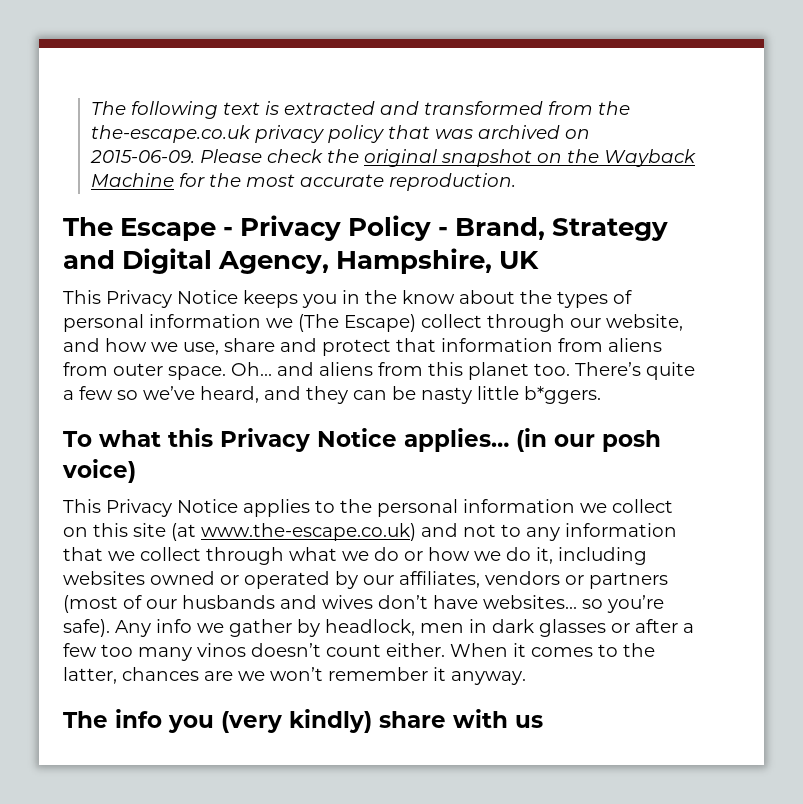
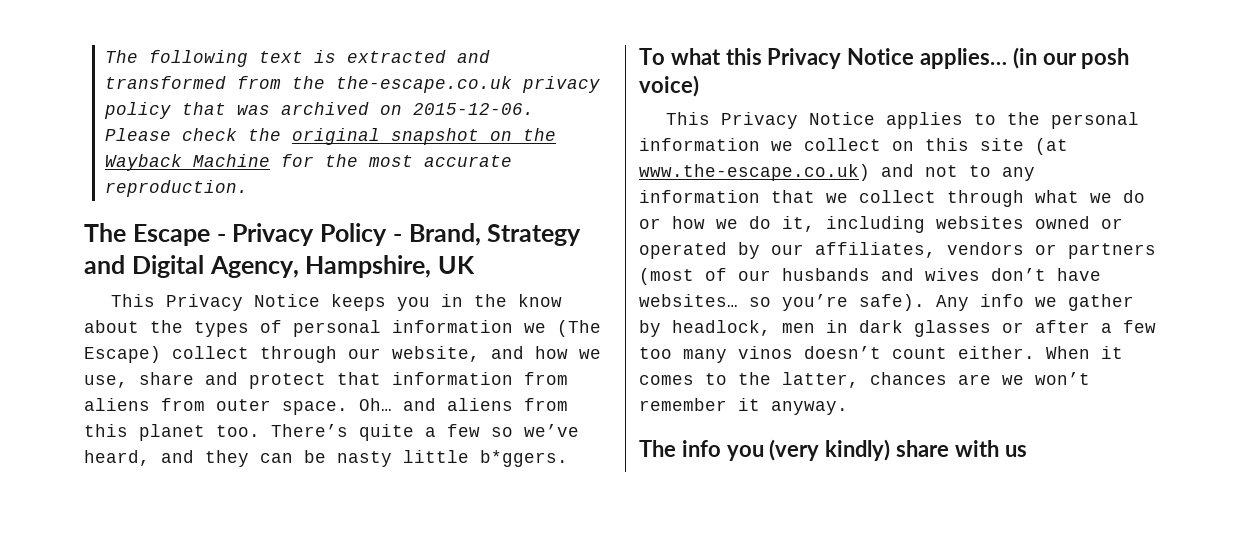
- The following text is extracted and transformed from the the-escape.co.uk privacy policy that was archived on 2015-06-09.
+ The following text is extracted and transformed from the the-escape.co.uk privacy policy that was archived on 2015-12-06.

